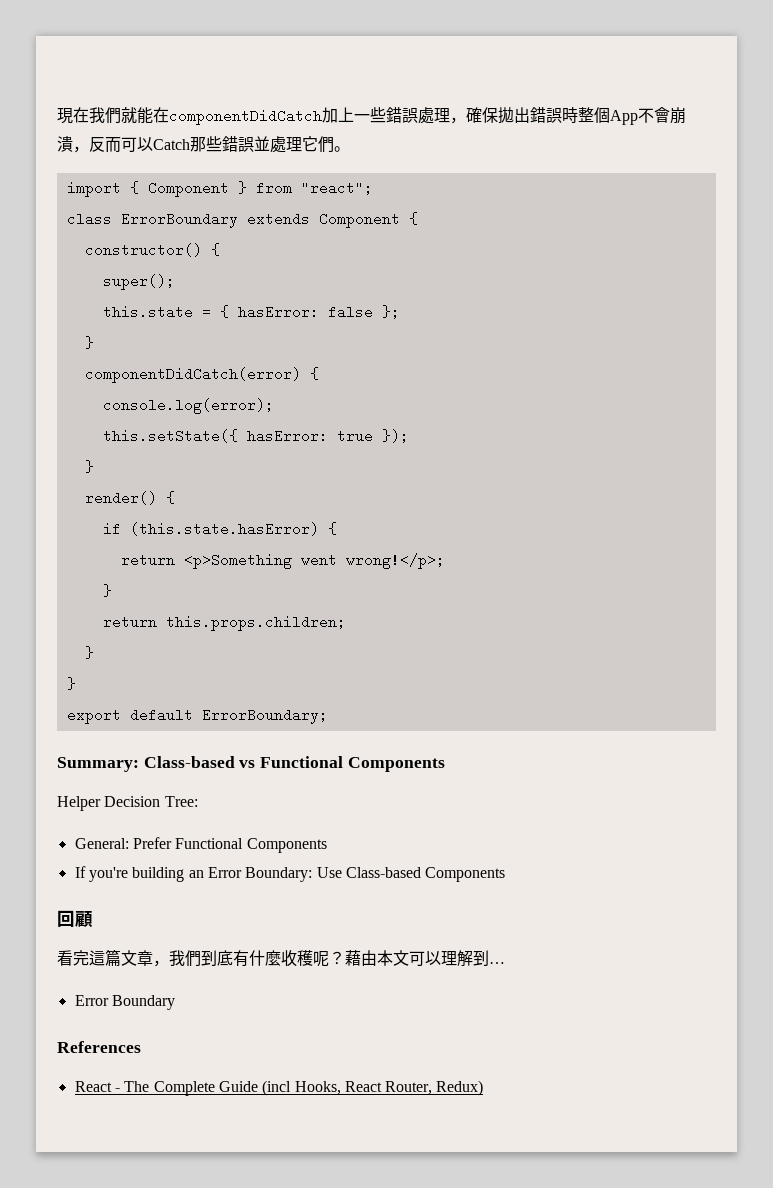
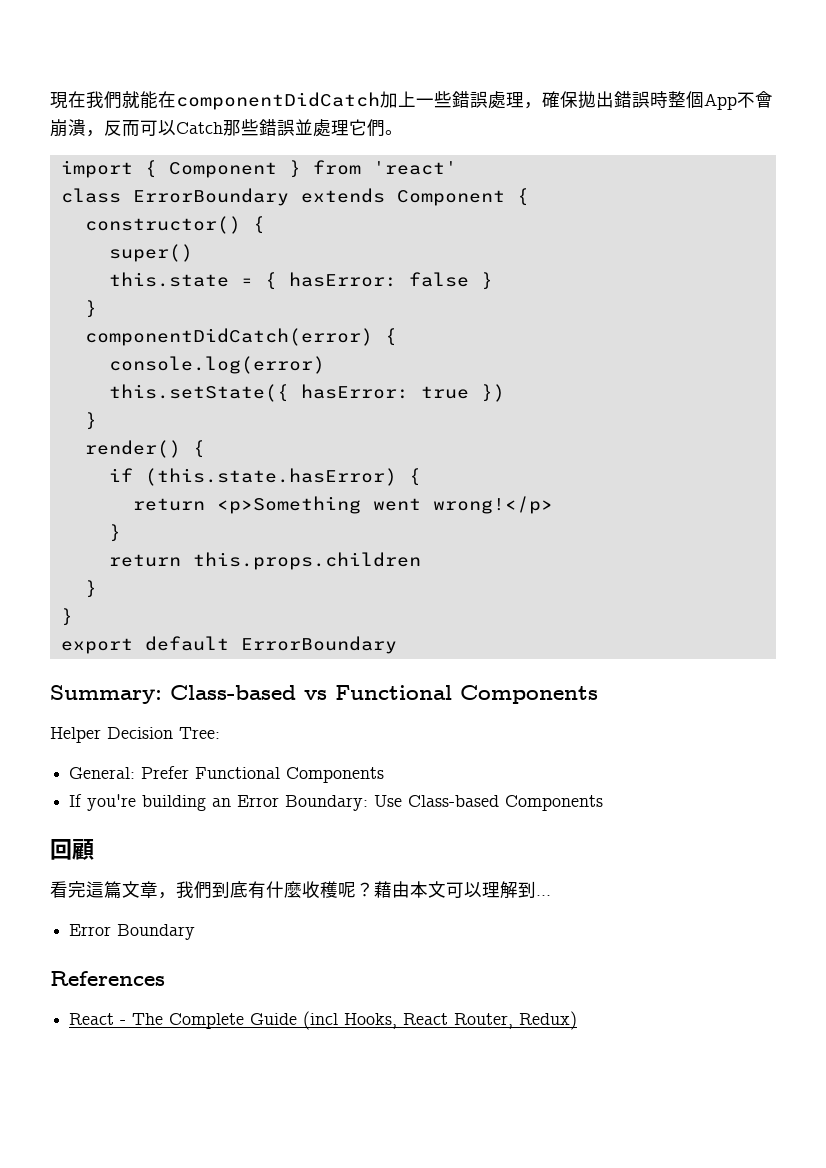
- import { Component } from "react";
+ import { Component } from 'react'
- super();
+ super()
- this.state = { hasError: false };
+ this.state = { hasError: false }
- console.log(error);
+ console.log(error)
- this.setState({ hasError: true });
+ this.setState({ hasError: true })
- return <p>Something went wrong!</p>;
+ return <p>Something went wrong!</p>
- return this.props.children;
+ return this.props.children
- export default ErrorBoundary;
+ export default ErrorBoundary

